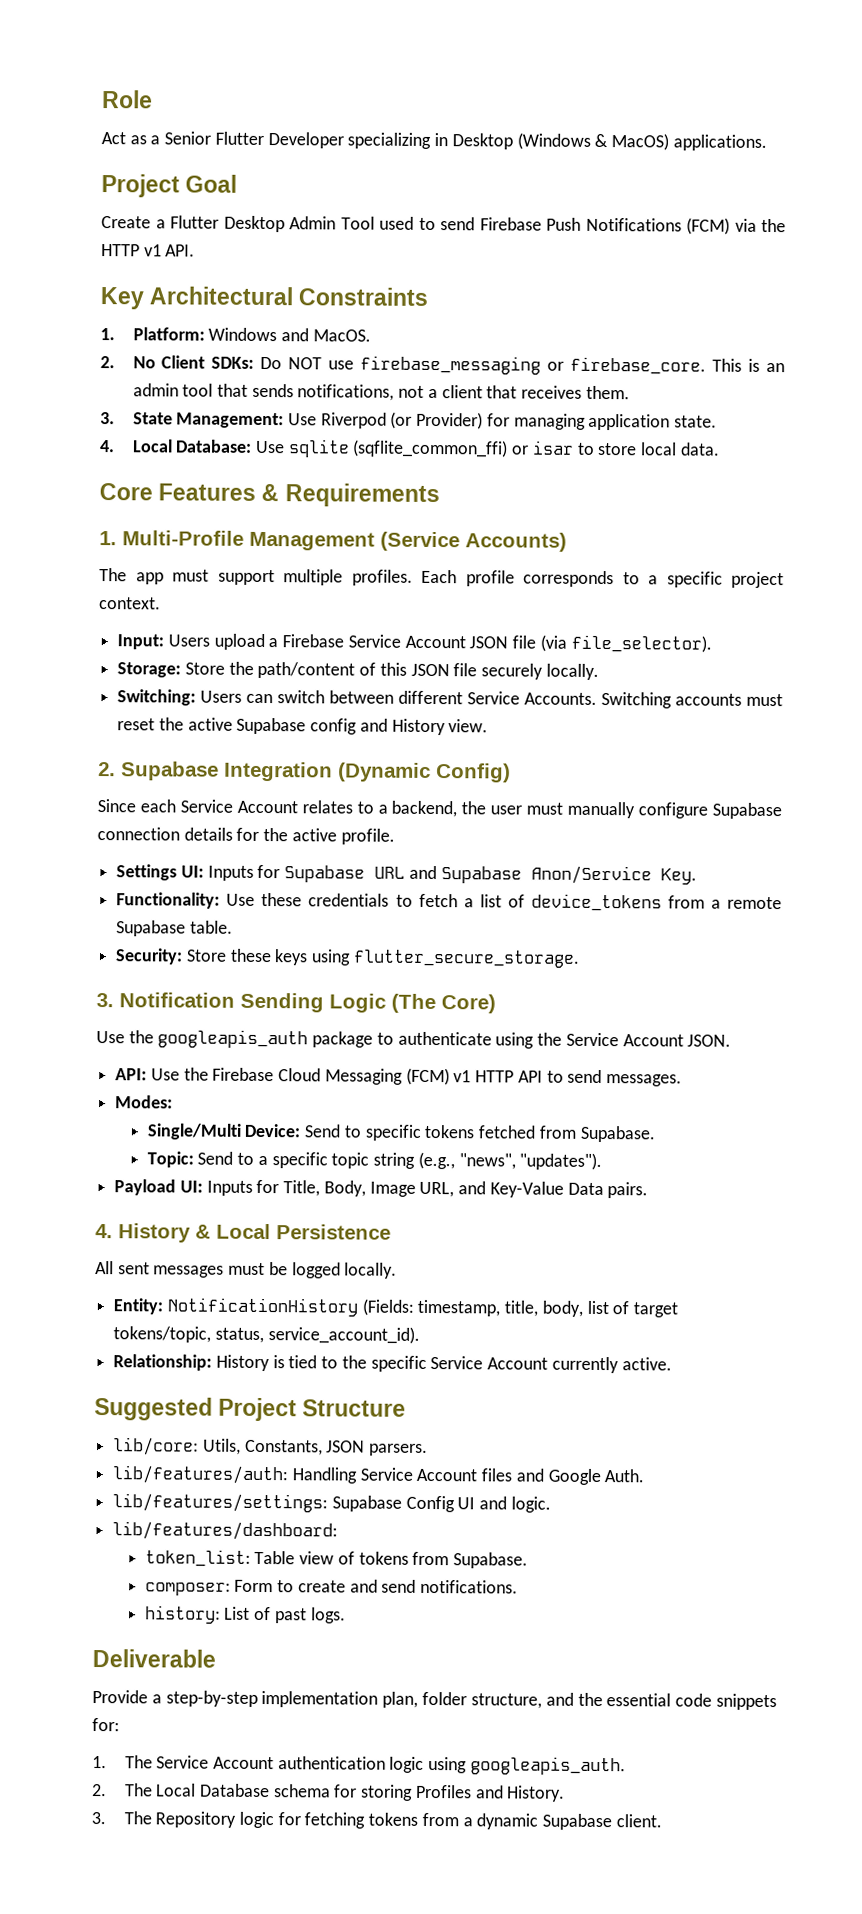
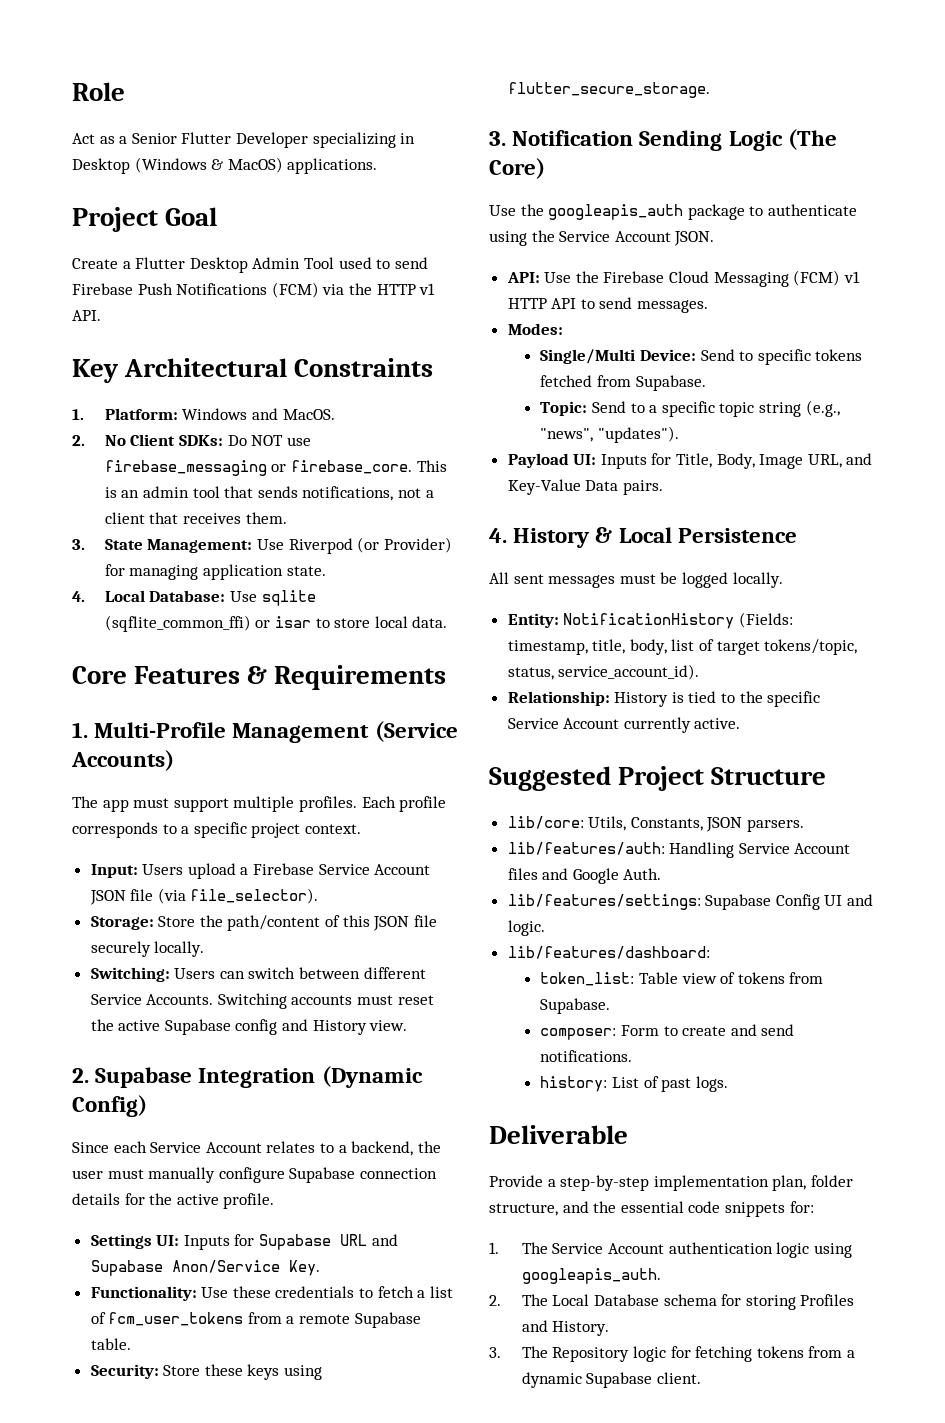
- Functionality: Use these credentials to fetch a list of device_tokens from a remote Supabase table.
+ Functionality: Use these credentials to fetch a list of fcm_user_tokens from a remote Supabase table.

